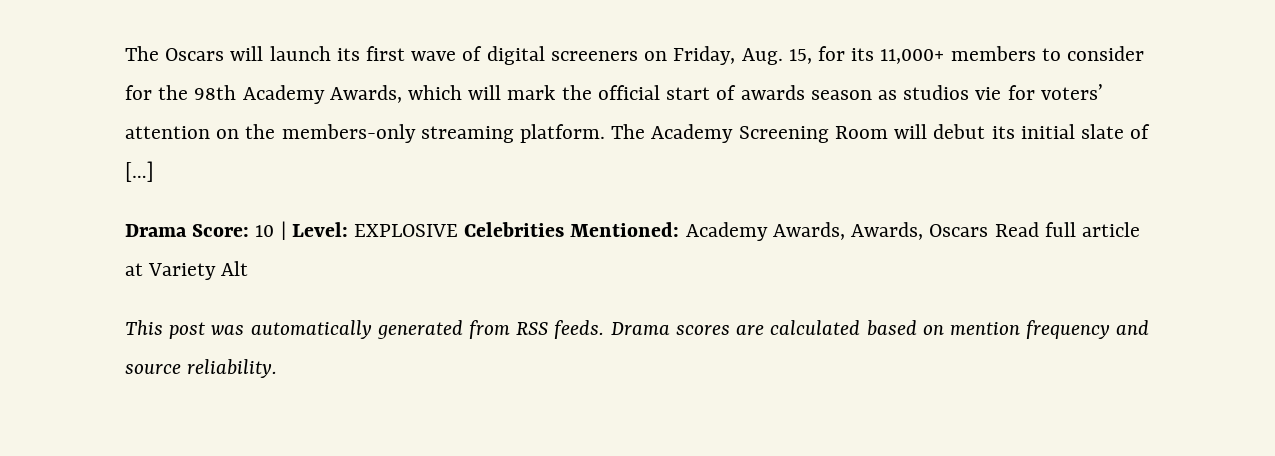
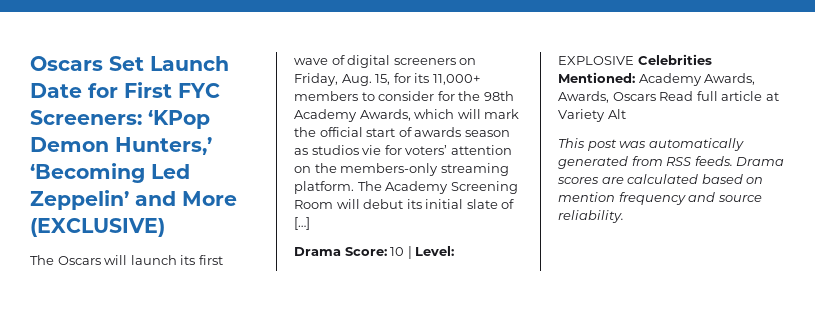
+ Oscars Set Launch Date for First FYC Screeners: ‘KPop Demon Hunters,’ ‘Becoming Led Zeppelin’ and More (EXCLUSIVE)

